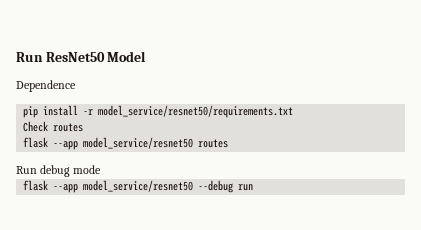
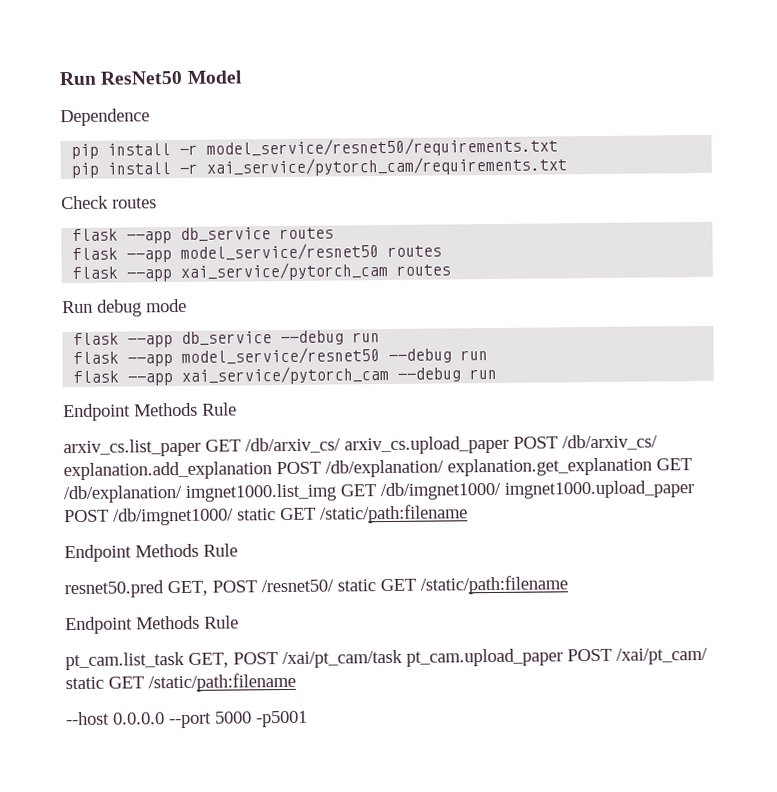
+ pip install -r xai_service/pytorch_cam/requirements.txt
  Check routes
+ flask --app db_service routes
+ flask --app xai_service/pytorch_cam routes
+ flask --app db_service --debug run
+ flask --app xai_service/pytorch_cam --debug run
+ Endpoint Methods Rule
+ arxiv_cs.list_paper GET /db/arxiv_cs/ arxiv_cs.upload_paper POST /db/arxiv_cs/ explanation.add_explanation POST /db/explanation/ explanation.get_explanation GET /db/explanation/ imgnet1000.list_img GET /db/imgnet1000/ imgnet1000.upload_paper POST /db/imgnet1000/ static GET /static/path:filename
+ Endpoint Methods Rule
+ resnet50.pred GET, POST /resnet50/ static GET /static/path:filename
+ Endpoint Methods Rule
+ pt_cam.list_task GET, POST /xai/pt_cam/task pt_cam.upload_paper POST /xai/pt_cam/ static GET /static/path:filename
+ --host 0.0.0.0 --port 5000 -p5001

